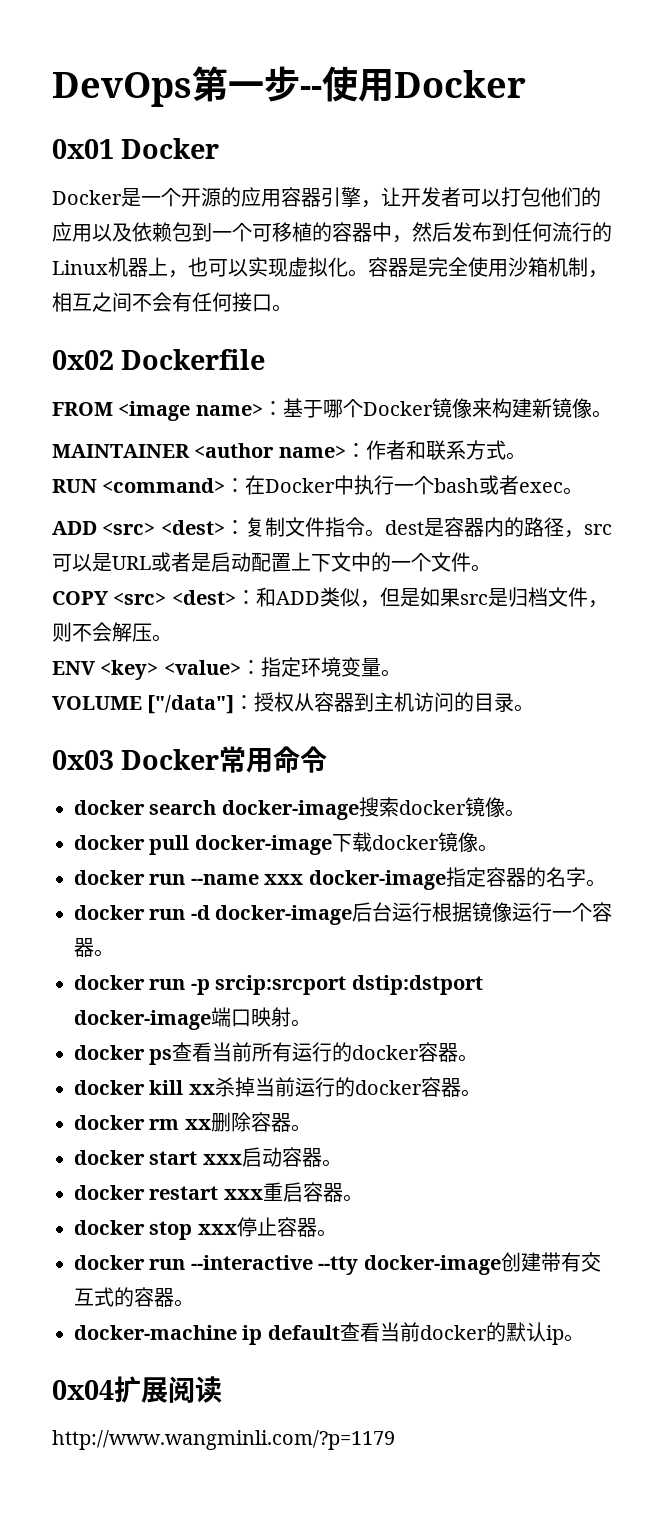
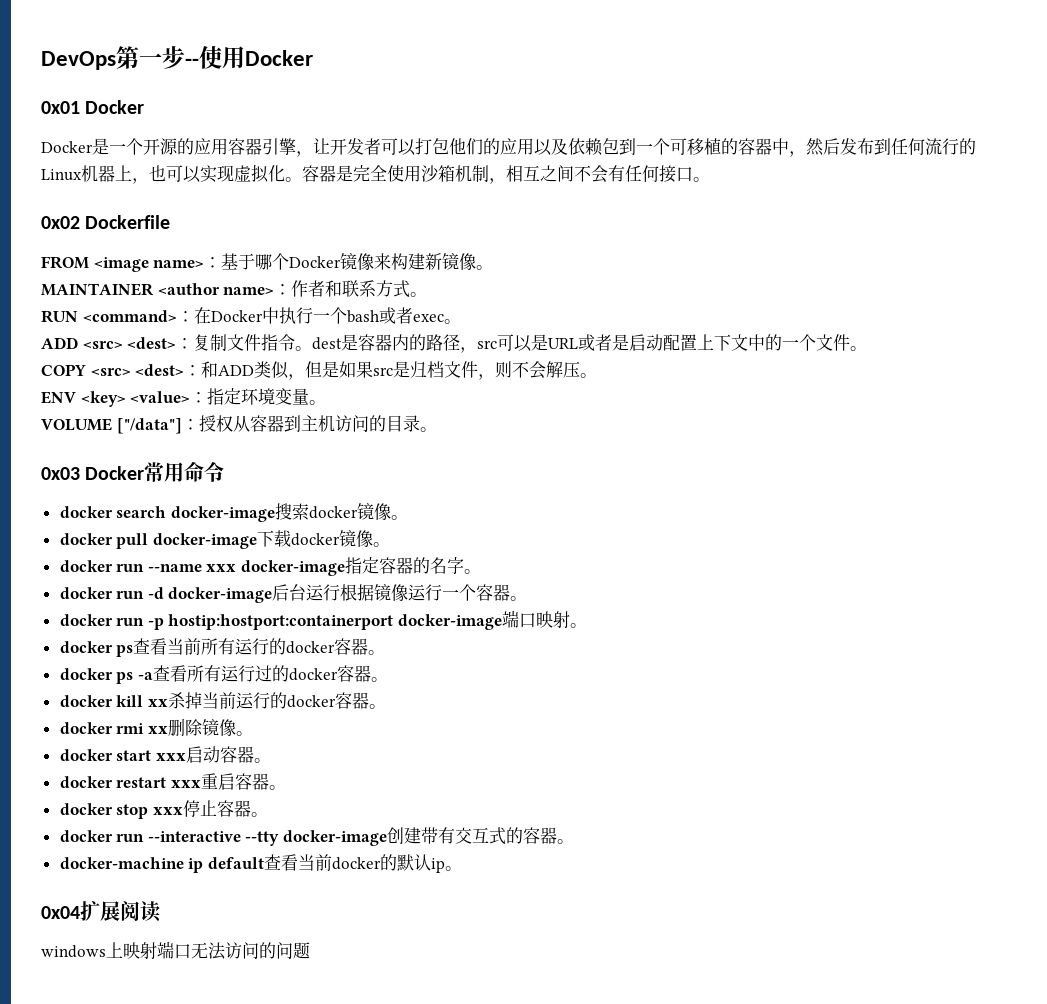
- docker run -p srcip:srcport dstip:dstport docker-image端口映射。
+ docker run -p hostip:hostport:containerport docker-image端口映射。
+ docker ps -a查看所有运行过的docker容器。
- docker rm xx删除容器。
+ docker rmi xx删除镜像。
- http://www.wangminli.com/?p=1179
+ windows上映射端口无法访问的问题

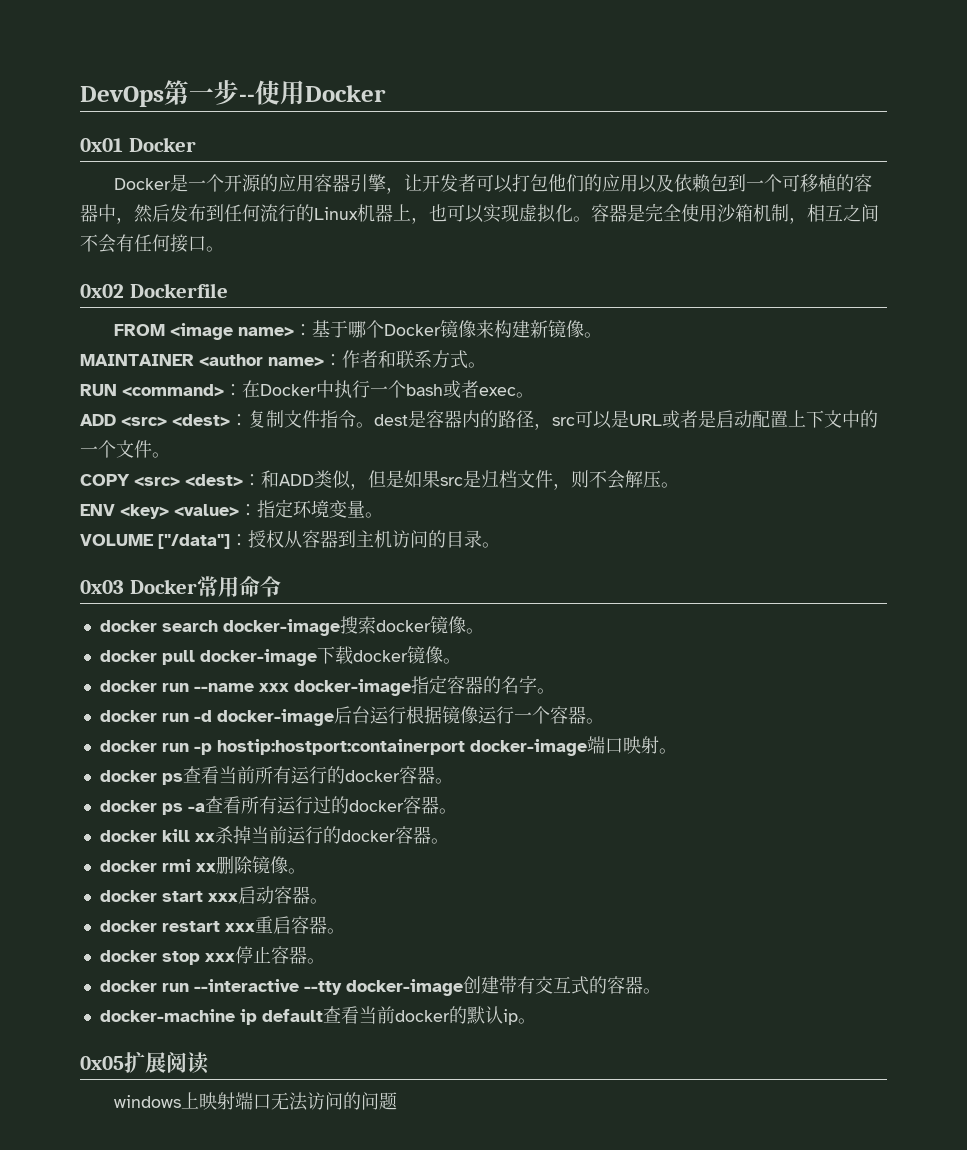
- 0x04扩展阅读
+ 0x05扩展阅读

